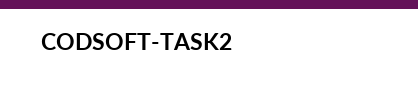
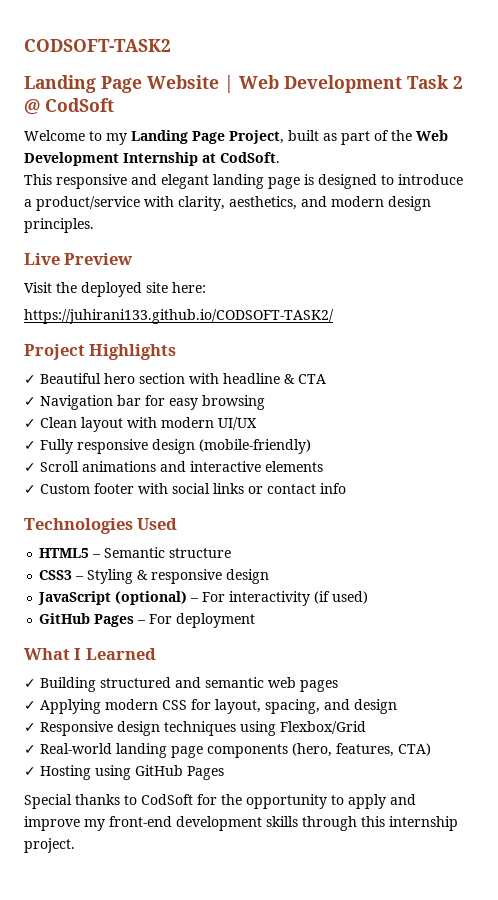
+ Landing Page Website | Web Development Task 2 @ CodSoft
+ Welcome to my Landing Page Project, built as part of the Web Development Internship at CodSoft.
+ This responsive and elegant landing page is designed to introduce a product/service with clarity, aesthetics, and modern design principles.
+ Live Preview
+ Visit the deployed site here:
+ https://juhirani133.github.io/CODSOFT-TASK2/
+ Project Highlights
+ ✓ Beautiful hero section with headline & CTA
+ ✓ Navigation bar for easy browsing
+ ✓ Clean layout with modern UI/UX
+ ✓ Fully responsive design (mobile-friendly)
+ ✓ Scroll animations and interactive elements
+ ✓ Custom footer with social links or contact info
+ Technologies Used
+ HTML5 – Semantic structure
+ CSS3 – Styling & responsive design
+ JavaScript (optional) – For interactivity (if used)
+ GitHub Pages – For deployment
+ What I Learned
+ ✓ Building structured and semantic web pages
+ ✓ Applying modern CSS for layout, spacing, and design
+ ✓ Responsive design techniques using Flexbox/Grid
+ ✓ Real-world landing page components (hero, features, CTA)
+ ✓ Hosting using GitHub Pages
+ Special thanks to CodSoft for the opportunity to apply and improve my front-end development skills through this internship project.

